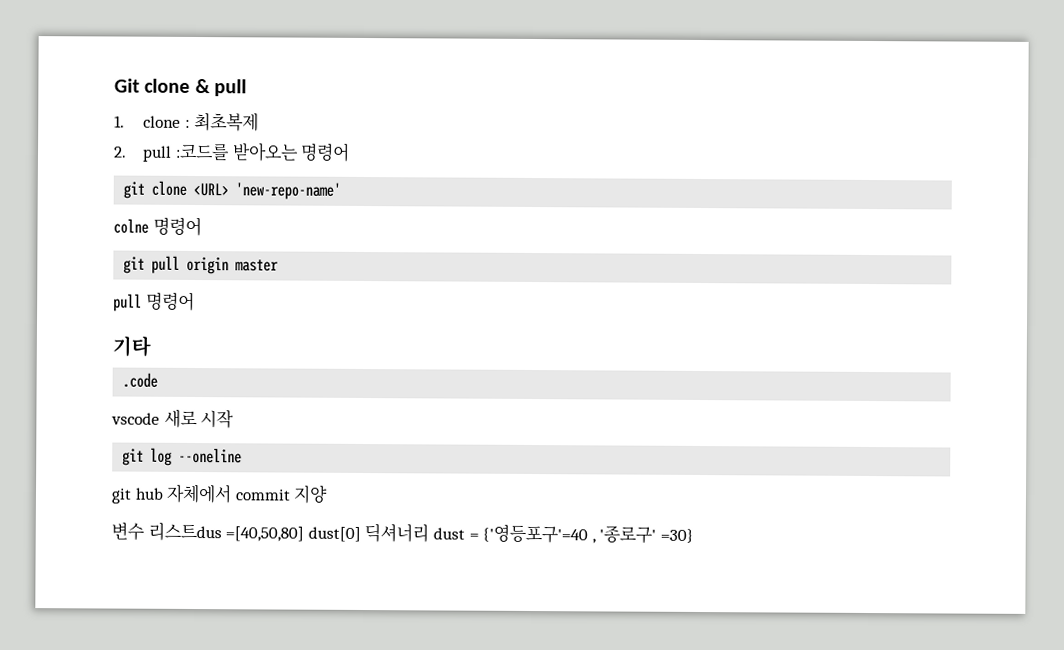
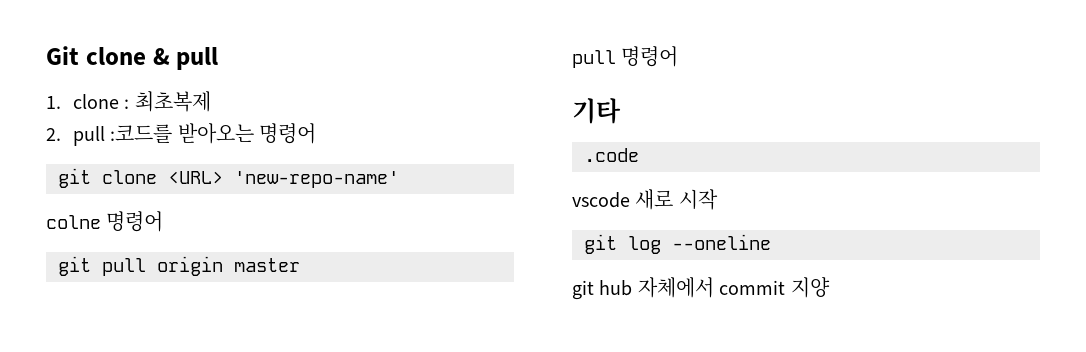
- 변수 리스트dus =[40,50,80] dust[0] 딕셔너리 dust = {'영등포구'=40 , '종로구' =30}

